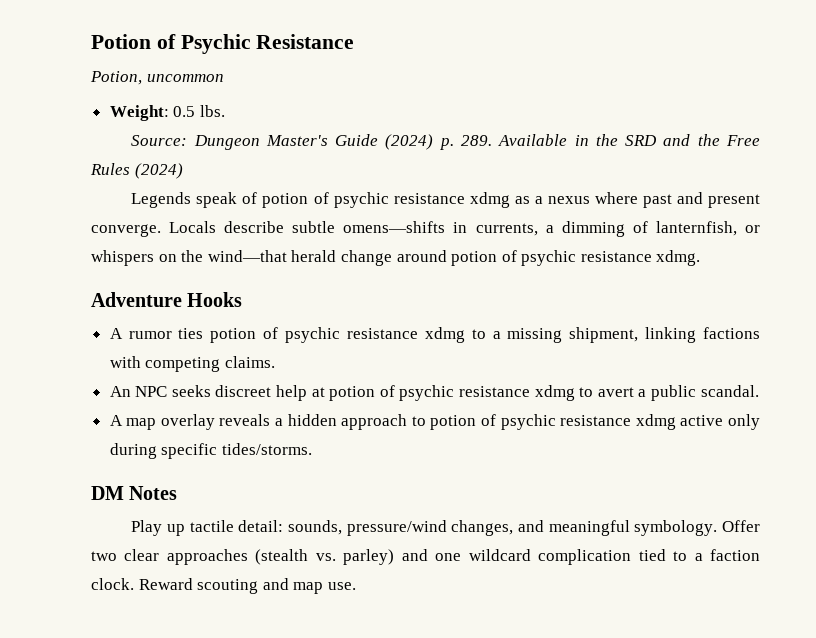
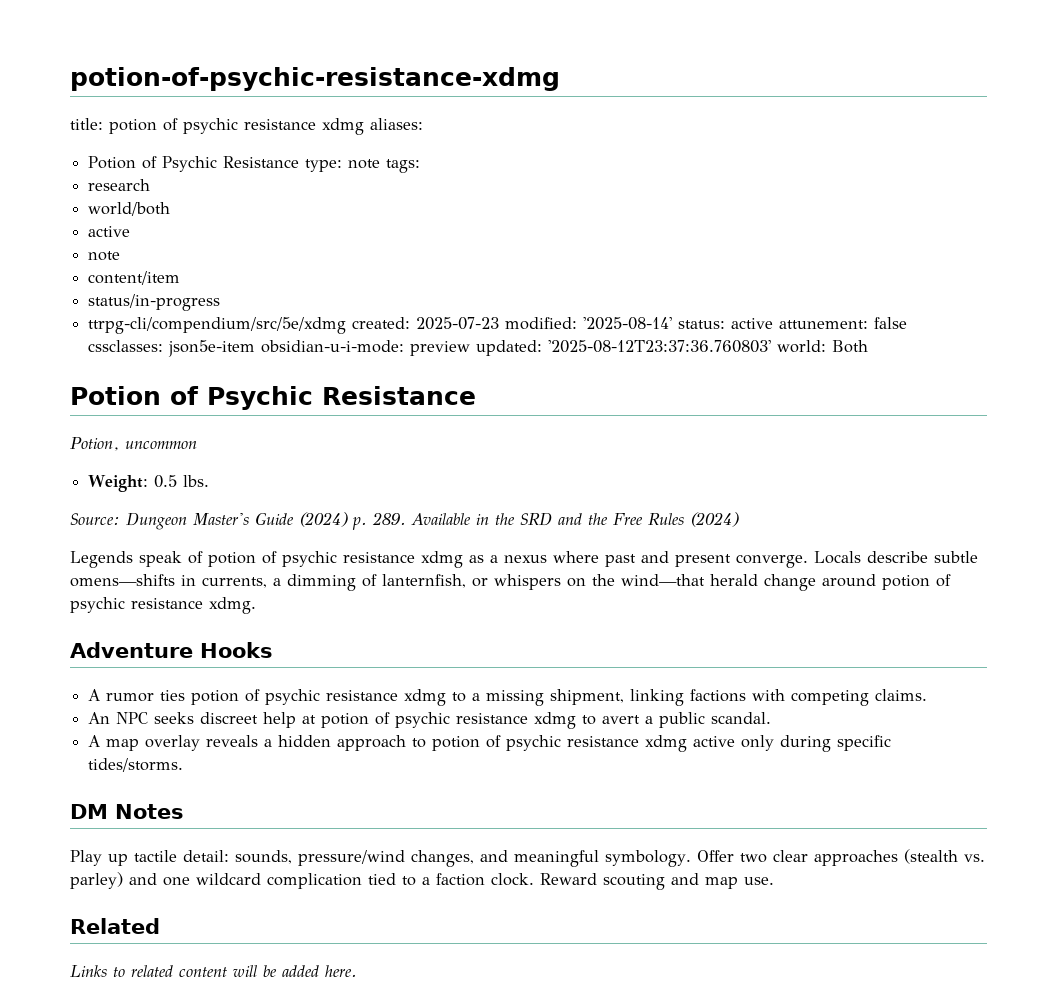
+ potion-of-psychic-resistance-xdmg
+ title: potion of psychic resistance xdmg aliases:
+ Potion of Psychic Resistance type: note tags:
+ research
+ world/both
+ active
+ note
+ content/item
+ status/in-progress
+ ttrpg-cli/compendium/src/5e/xdmg created: 2025-07-23 modified: '2025-08-14' status: active attunement: false cssclasses: json5e-item obsidian-u-i-mode: preview updated: '2025-08-12T23:37:36.760803' world: Both
+ Related
+ Links to related content will be added here.

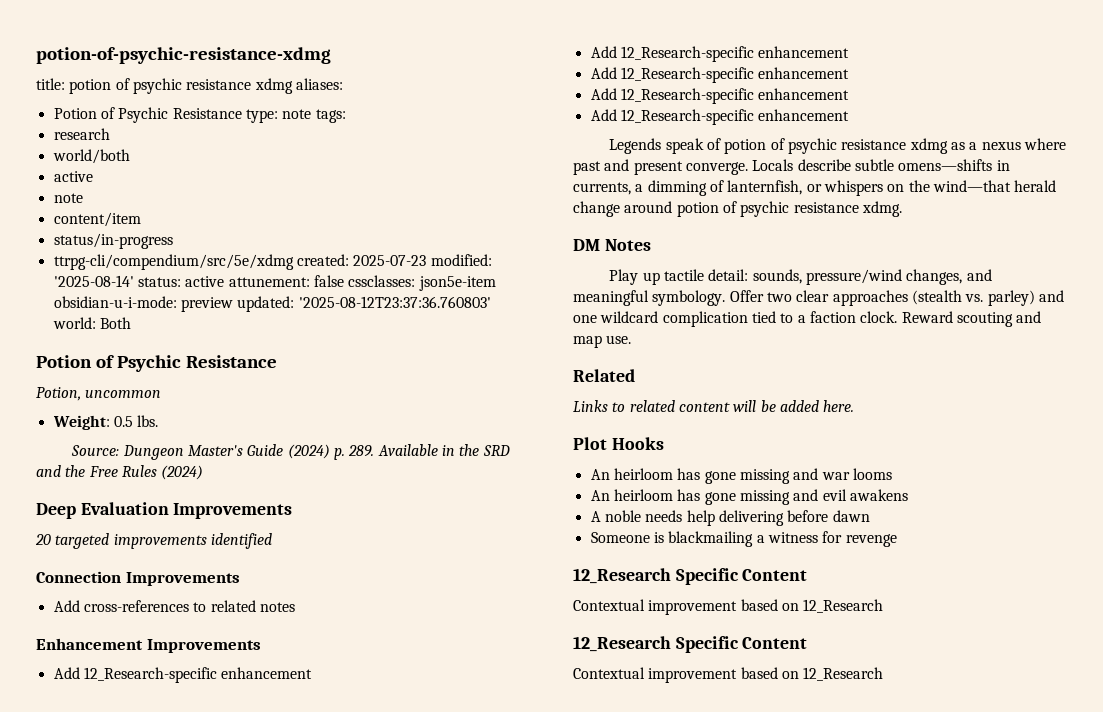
+ Deep Evaluation Improvements
+ 20 targeted improvements identified
+ Connection Improvements
+ Add cross-references to related notes
+ Enhancement Improvements
+ Add 12_Research-specific enhancement
+ Add 12_Research-specific enhancement
+ Add 12_Research-specific enhancement
+ Add 12_Research-specific enhancement
+ Add 12_Research-specific enhancement
- Adventure Hooks
- A rumor ties potion of psychic resistance xdmg to a missing shipment, linking factions with competing claims.
- An NPC seeks discreet help at potion of psychic resistance xdmg to avert a public scandal.
- A map overlay reveals a hidden approach to potion of psychic resistance xdmg active only during specific tides/storms.
+ Plot Hooks
+ An heirloom has gone missing and war looms
+ An heirloom has gone missing and evil awakens
+ A noble needs help delivering before dawn
+ Someone is blackmailing a witness for revenge
+ 12_Research Specific Content
+ Contextual improvement based on 12_Research
+ 12_Research Specific Content
+ Contextual improvement based on 12_Research

